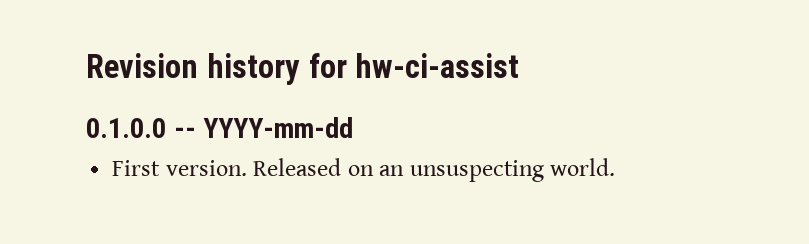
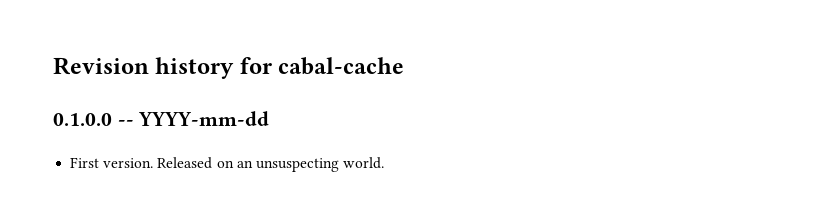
- Revision history for hw-ci-assist
+ Revision history for cabal-cache

